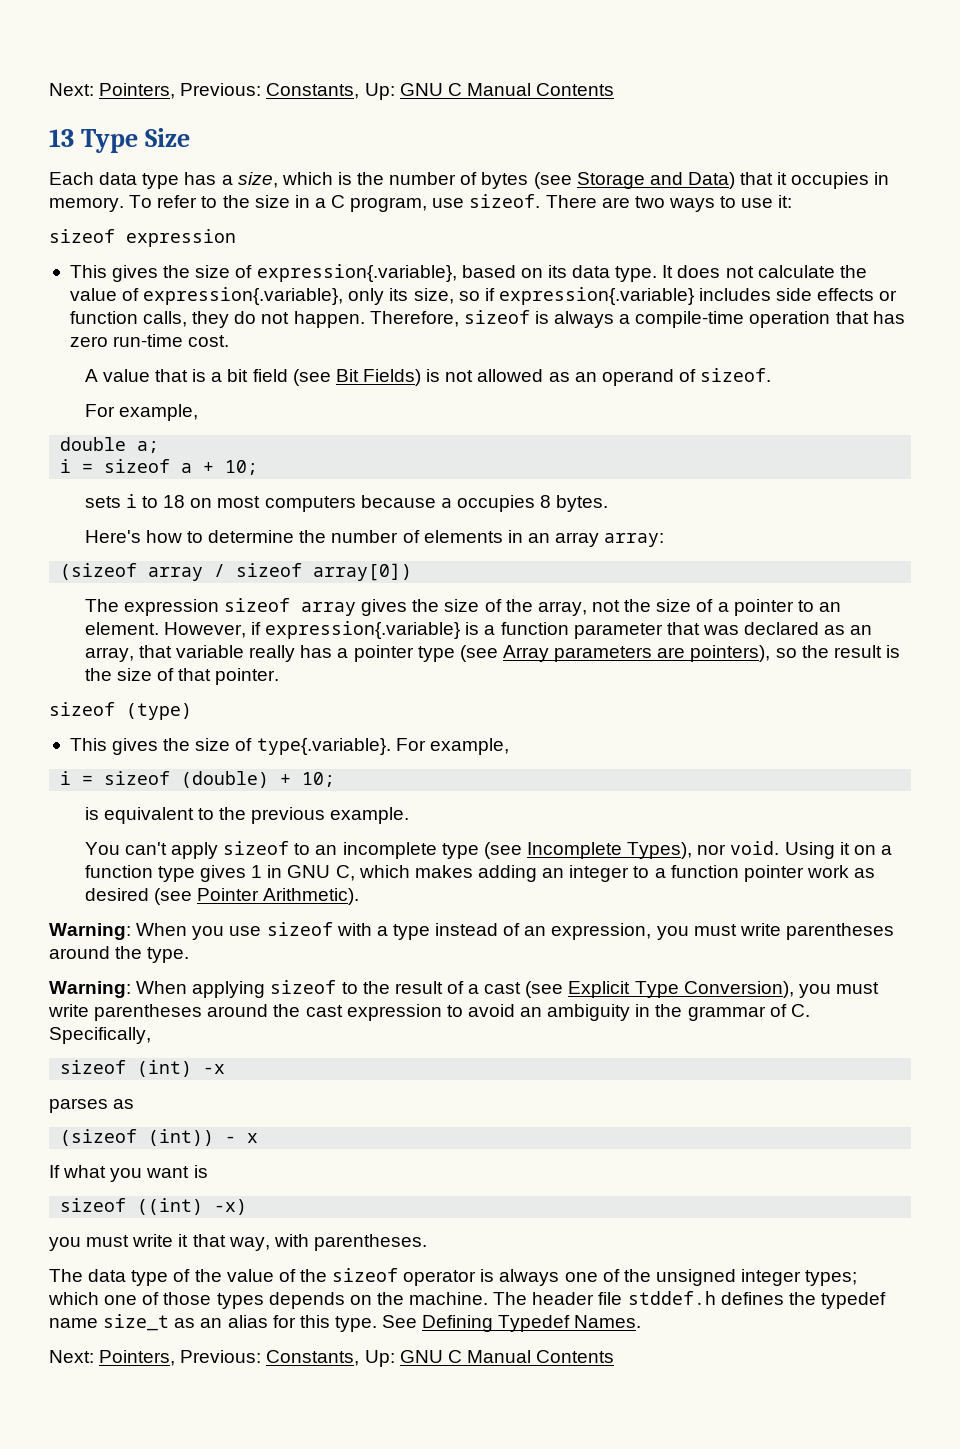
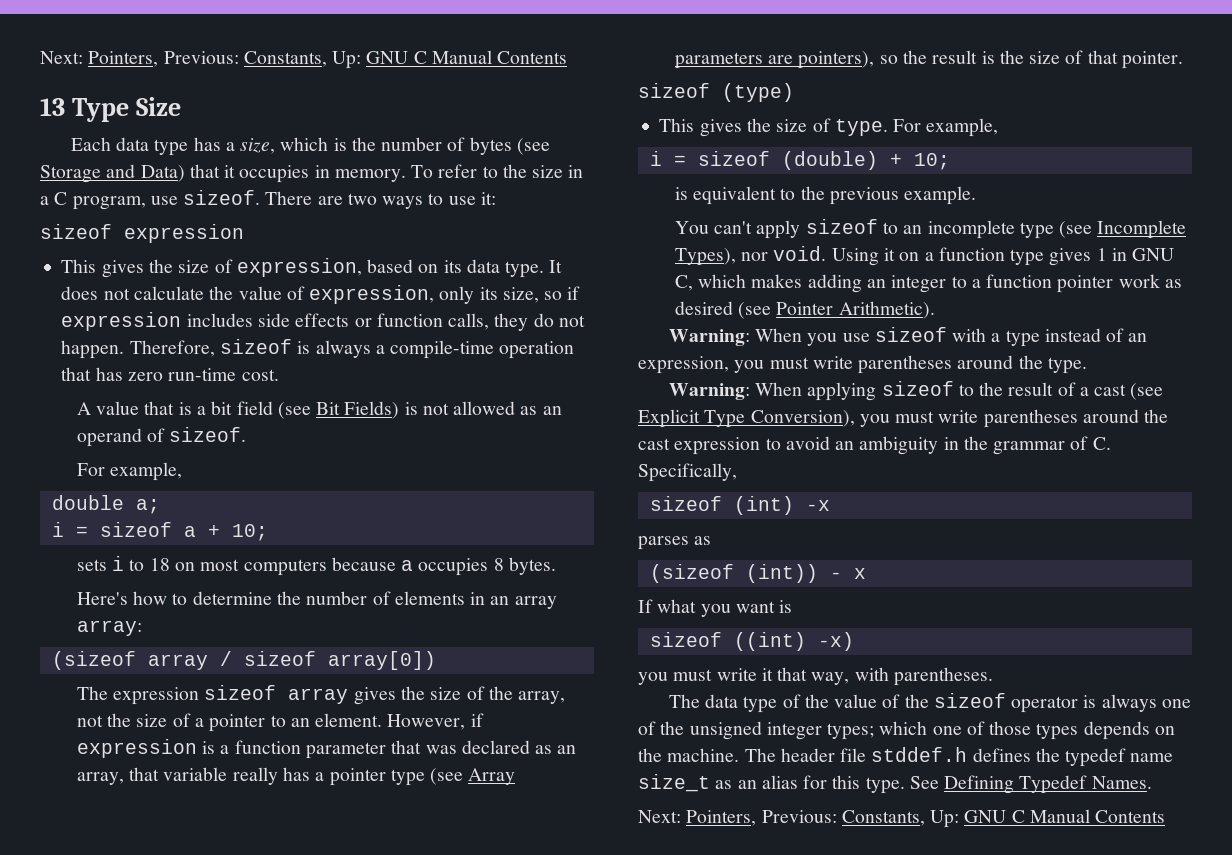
- This gives the size of expression{.variable}, based on its data type.
+ This gives the size of expression, based on its data type.
- It does not calculate the value of expression{.variable}, only its size, so if expression{.variable} includes side effects or function calls, they do not happen.
+ It does not calculate the value of expression, only its size, so if expression includes side effects or function calls, they do not happen.
- However, if expression{.variable} is a function parameter that was declared as an array, that variable really has a pointer type (see Array parameters are pointers), so the result is the size of that pointer.
+ However, if expression is a function parameter that was declared as an array, that variable really has a pointer type (see Array parameters are pointers), so the result is the size of that pointer.
- This gives the size of type{.variable}. For example,
+ This gives the size of type. For example,

